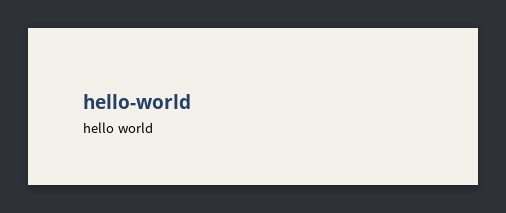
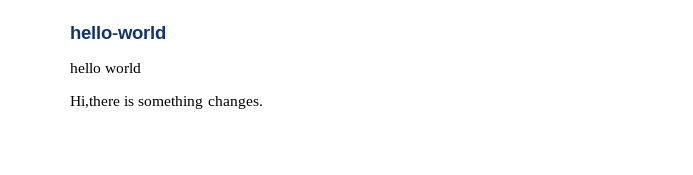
+ Hi,there is something changes.

